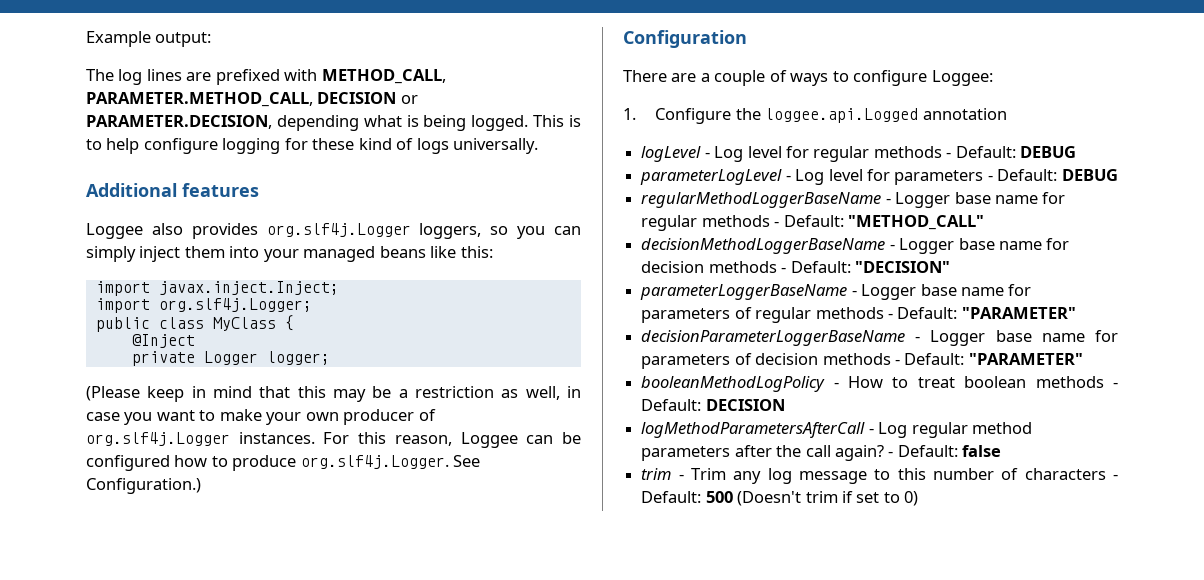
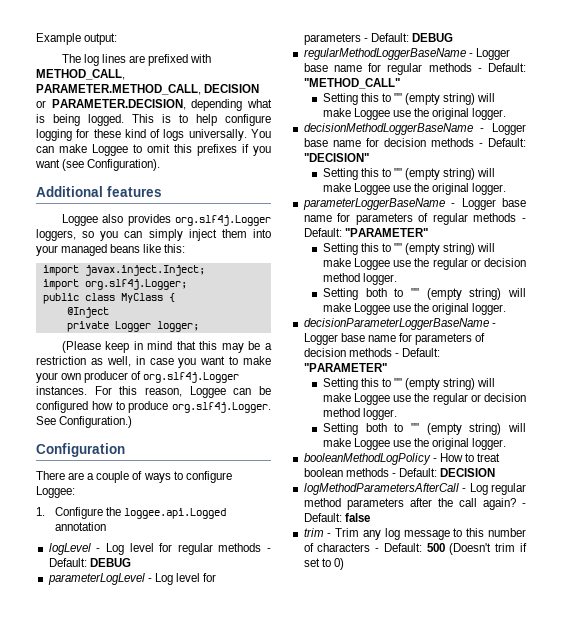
+ You can make Loggee to omit this prefixes if you want (see Configuration).
  regularMethodLoggerBaseName - Logger base name for regular methods - Default: "METHOD_CALL"
+ Setting this to "" (empty string) will make Loggee use the original logger.
  decisionMethodLoggerBaseName - Logger base name for decision methods - Default: "DECISION"
+ Setting this to "" (empty string) will make Loggee use the original logger.
  parameterLoggerBaseName - Logger base name for parameters of regular methods - Default: "PARAMETER"
+ Setting this to "" (empty string) will make Loggee use the regular or decision method logger.
+ Setting both to "" (empty string) will make Loggee use the original logger.
  decisionParameterLoggerBaseName - Logger base name for parameters of decision methods - Default: "PARAMETER"
+ Setting this to "" (empty string) will make Loggee use the regular or decision method logger.
+ Setting both to "" (empty string) will make Loggee use the original logger.

